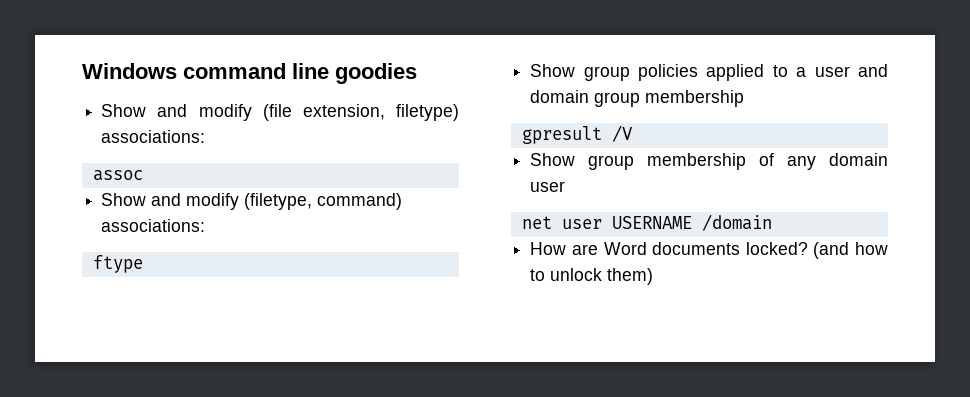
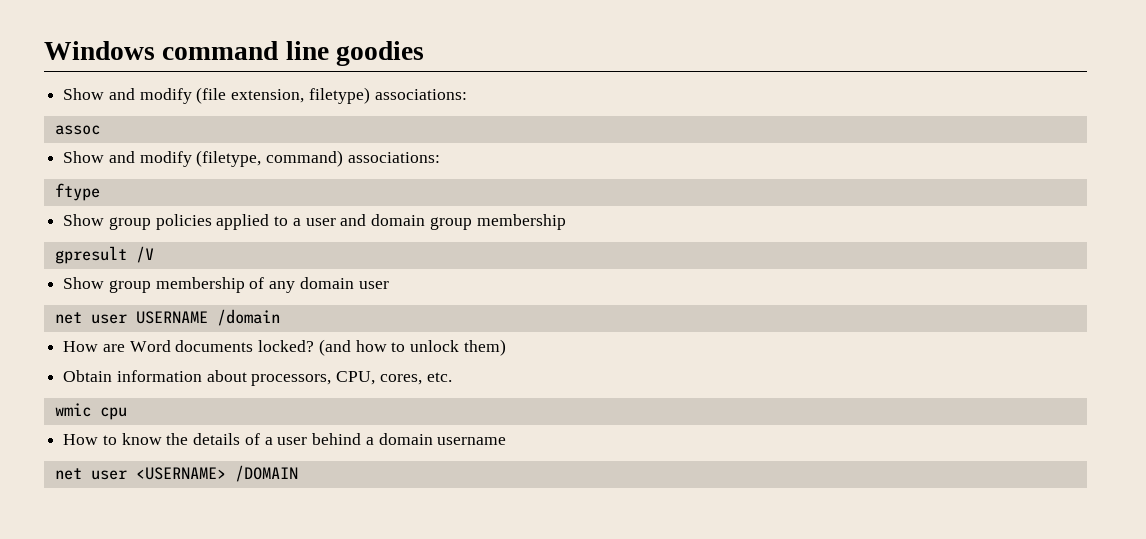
+ Obtain information about processors, CPU, cores, etc.
+ wmic cpu
+ How to know the details of a user behind a domain username
+ net user <USERNAME> /DOMAIN

